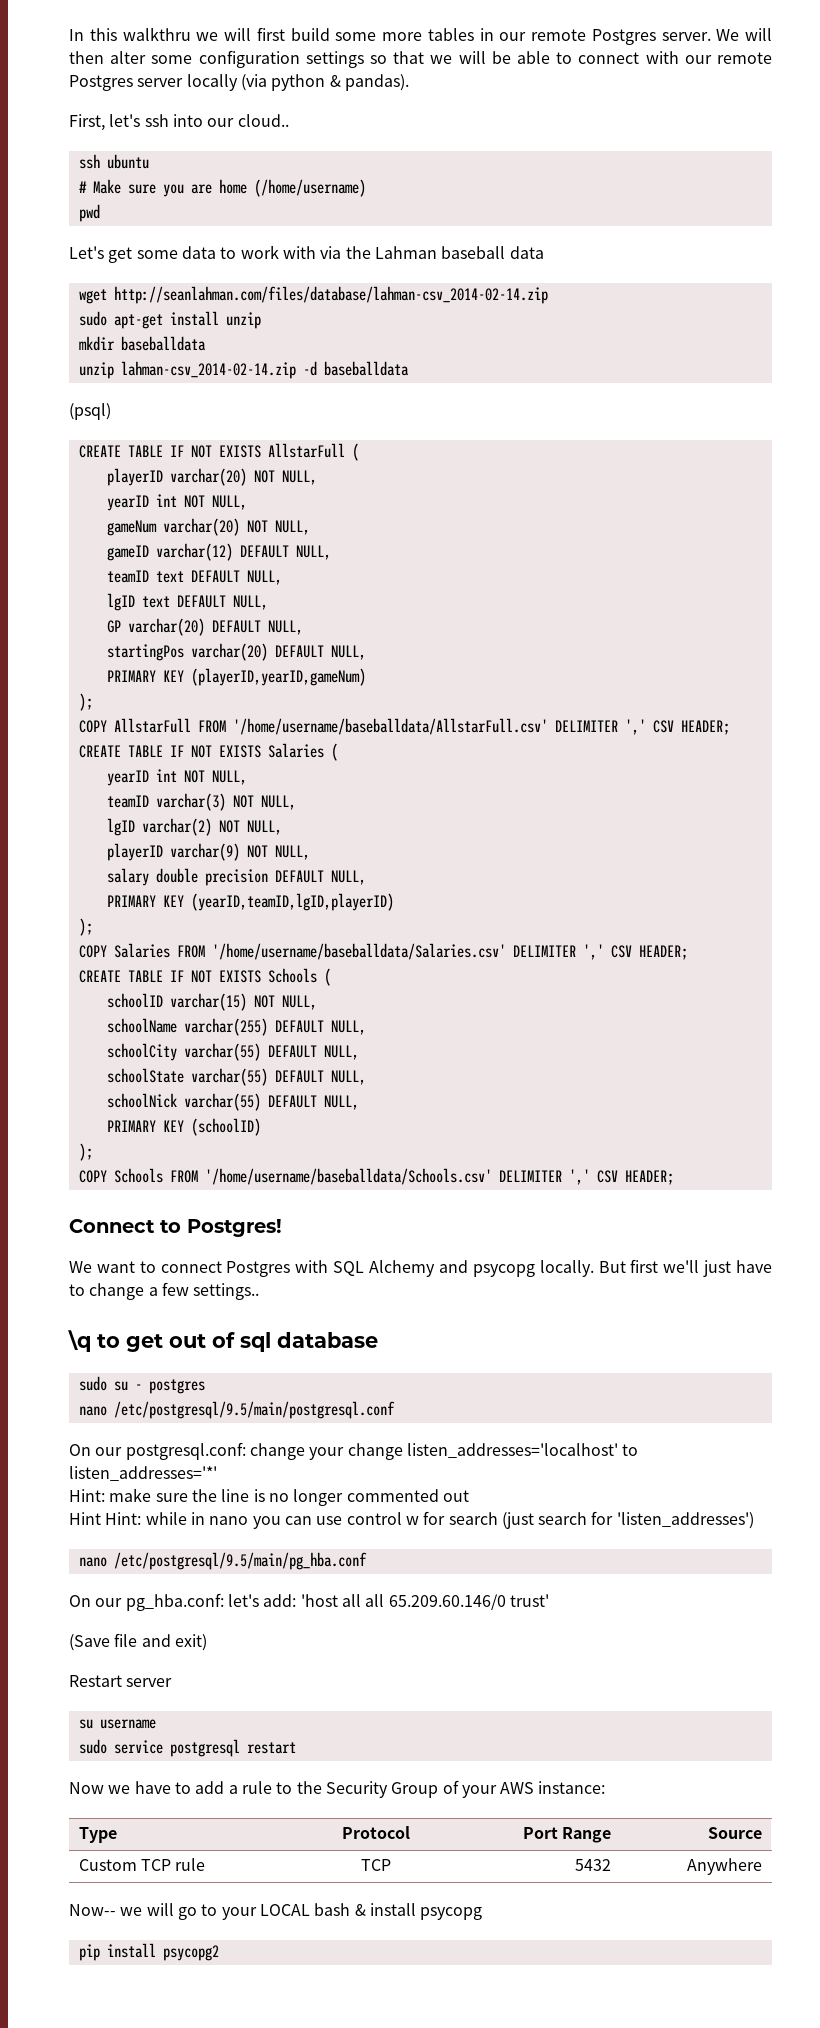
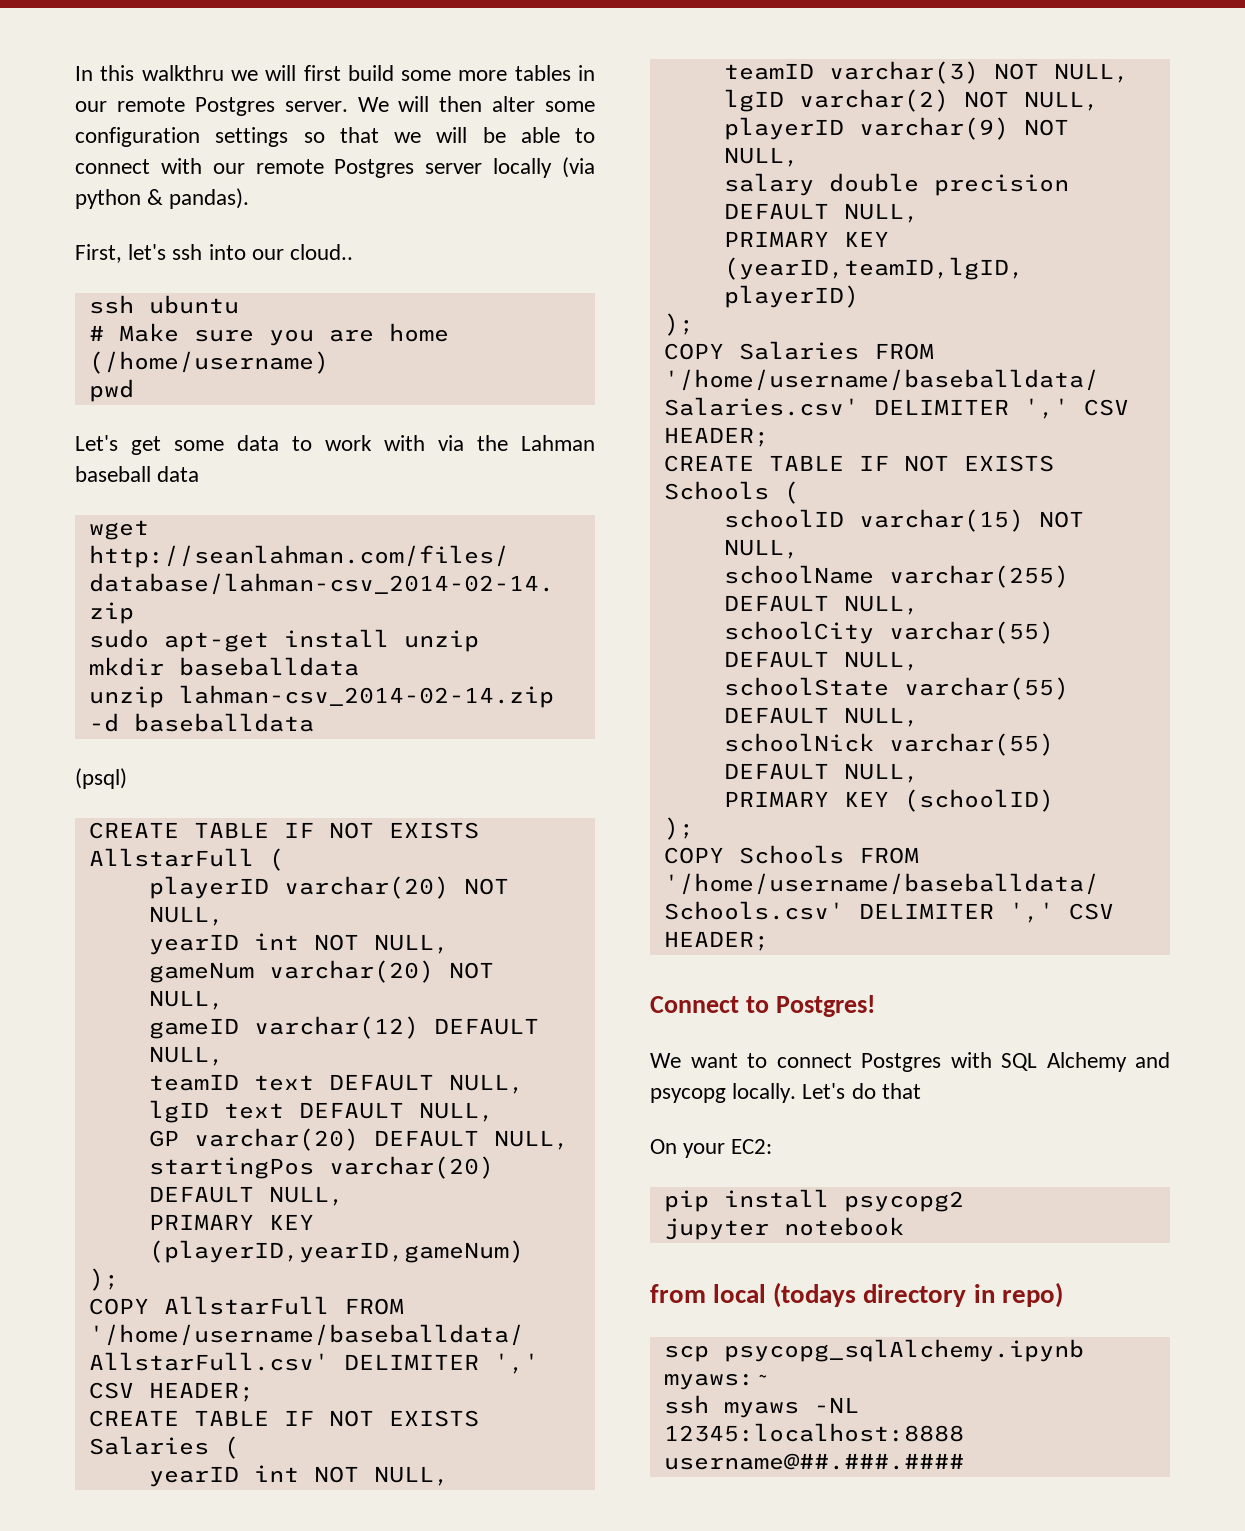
- But first we'll just have to change a few settings..
- \q to get out of sql database
- sudo su - postgres
- nano /etc/postgresql/9.5/main/postgresql.conf
- On our postgresql.conf: change your change listen_addresses='localhost' to listen_addresses='*'
- Hint: make sure the line is no longer commented out
- Hint Hint: while in nano you can use control w for search (just search for 'listen_addresses')
- nano /etc/postgresql/9.5/main/pg_hba.conf
- On our pg_hba.conf: let's add: 'host all all 65.209.60.146/0 trust'
- (Save file and exit)
- Restart server
- su username
- sudo service postgresql restart
- Now we have to add a rule to the Security Group of your AWS instance:
- Type | Protocol | Port Range | Source
- Custom TCP rule | TCP | 5432 | Anywhere
- Now-- we will go to your LOCAL bash & install psycopg
+ Let's do that
+ On your EC2:
  pip install psycopg2
+ jupyter notebook
+ from local (todays directory in repo)
+ scp psycopg_sqlAlchemy.ipynb myaws:~
+ ssh myaws -NL 12345:localhost:8888 username@##.###.####

